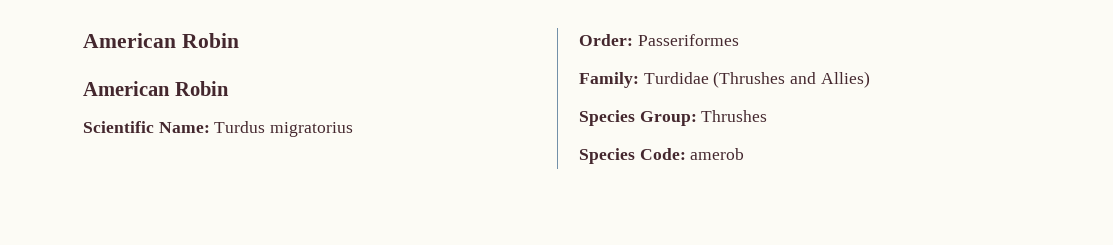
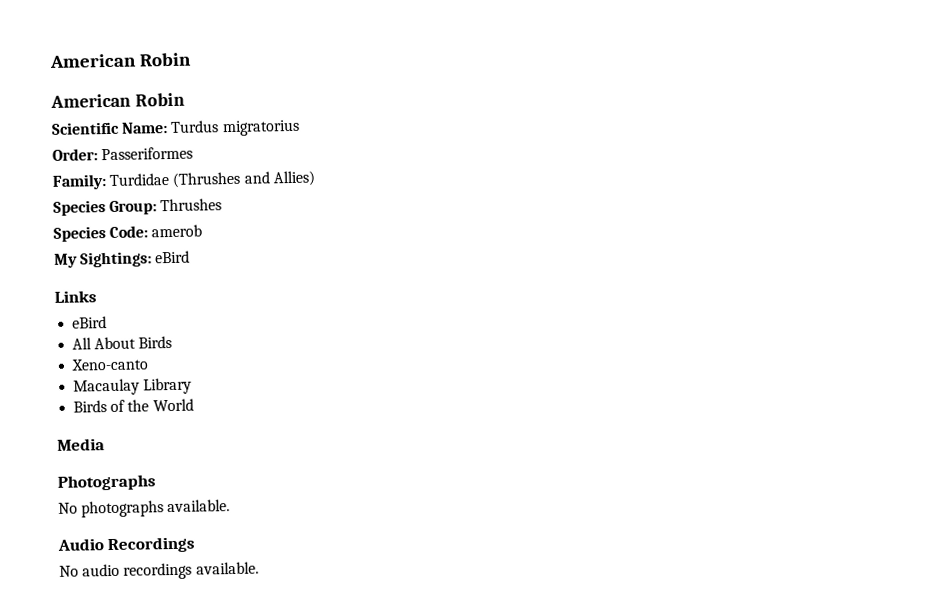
+ My Sightings: eBird
+ Links
+ eBird
+ All About Birds
+ Xeno-canto
+ Macaulay Library
+ Birds of the World
+ Media
+ Photographs
+ No photographs available.
+ Audio Recordings
+ No audio recordings available.

